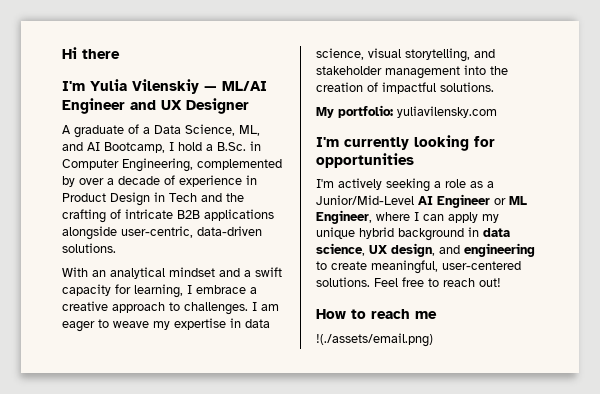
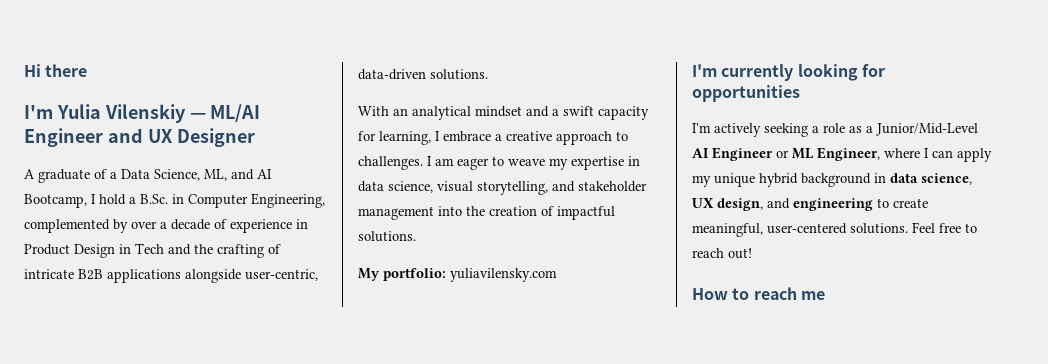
- !(./assets/email.png)

